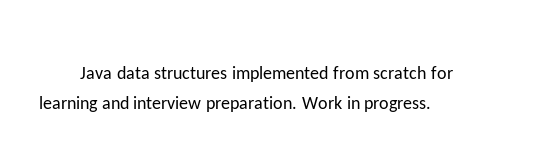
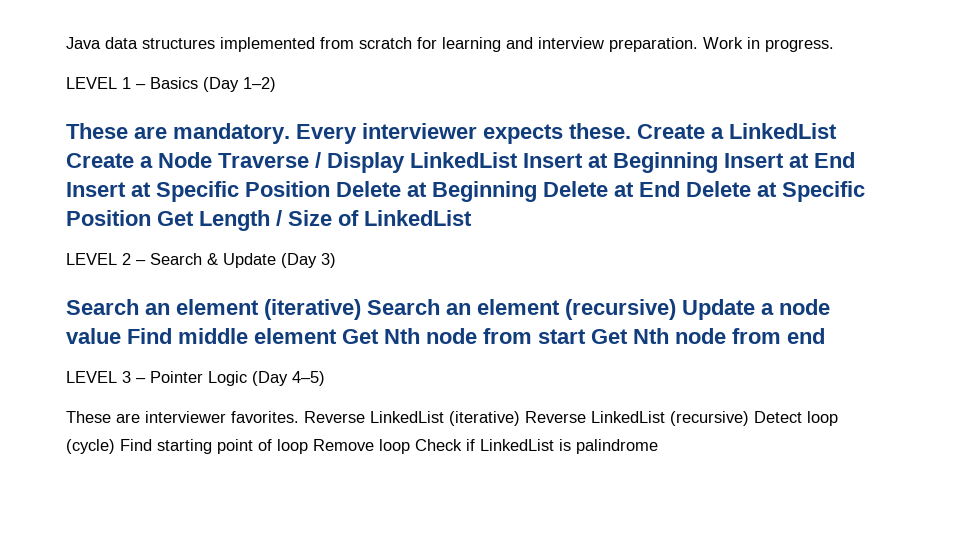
+ LEVEL 1 – Basics (Day 1–2)
+ These are mandatory. Every interviewer expects these. Create a LinkedList Create a Node Traverse / Display LinkedList Insert at Beginning Insert at End Insert at Specific Position Delete at Beginning Delete at End Delete at Specific Position Get Length / Size of LinkedList
+ LEVEL 2 – Search & Update (Day 3)
+ Search an element (iterative) Search an element (recursive) Update a node value Find middle element Get Nth node from start Get Nth node from end
+ LEVEL 3 – Pointer Logic (Day 4–5)
+ These are interviewer favorites. Reverse LinkedList (iterative) Reverse LinkedList (recursive) Detect loop (cycle) Find starting point of loop Remove loop Check if LinkedList is palindrome

